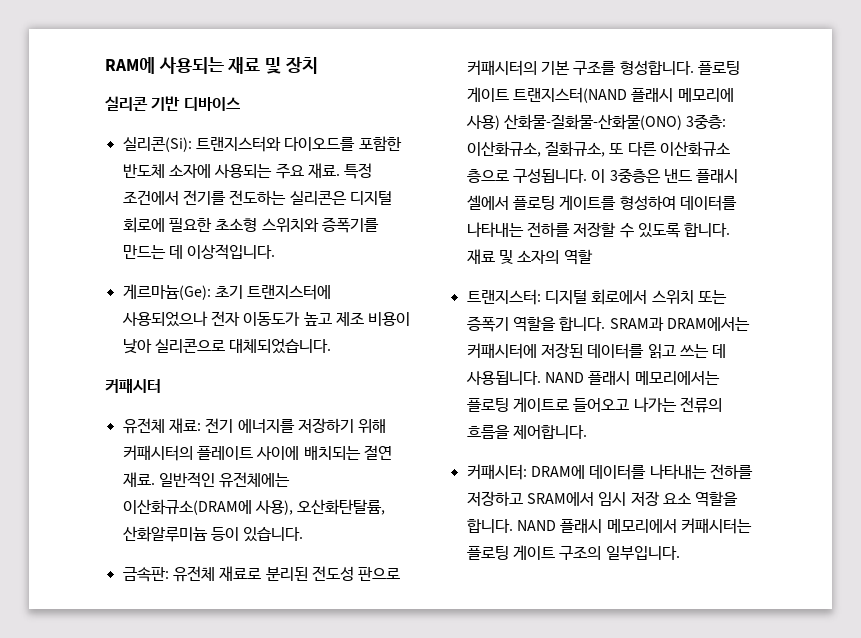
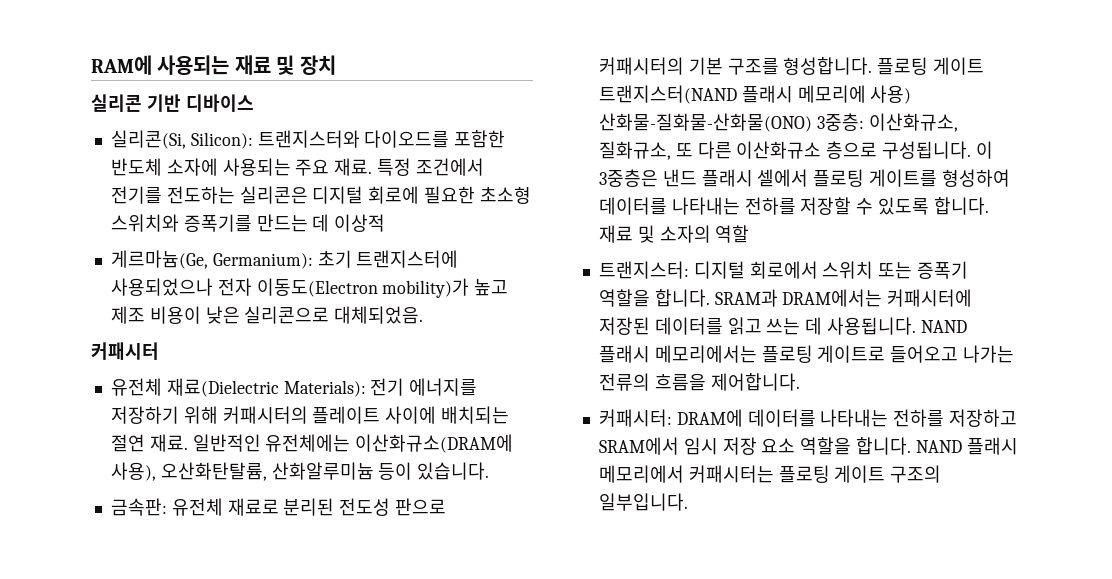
- 실리콘(Si): 트랜지스터와 다이오드를 포함한 반도체 소자에 사용되는 주요 재료.
+ 실리콘(Si, Silicon): 트랜지스터와 다이오드를 포함한 반도체 소자에 사용되는 주요 재료.
- 특정 조건에서 전기를 전도하는 실리콘은 디지털 회로에 필요한 초소형 스위치와 증폭기를 만드는 데 이상적입니다.
- 게르마늄(Ge): 초기 트랜지스터에 사용되었으나 전자 이동도가 높고 제조 비용이 낮아 실리콘으로 대체되었습니다.
+ 특정 조건에서 전기를 전도하는 실리콘은 디지털 회로에 필요한 초소형 스위치와 증폭기를 만드는 데 이상적
+ 게르마늄(Ge, Germanium): 초기 트랜지스터에 사용되었으나 전자 이동도(Electron mobility)가 높고 제조 비용이 낮은 실리콘으로 대체되었음.
- 유전체 재료: 전기 에너지를 저장하기 위해 커패시터의 플레이트 사이에 배치되는 절연 재료.
+ 유전체 재료(Dielectric Materials): 전기 에너지를 저장하기 위해 커패시터의 플레이트 사이에 배치되는 절연 재료.

